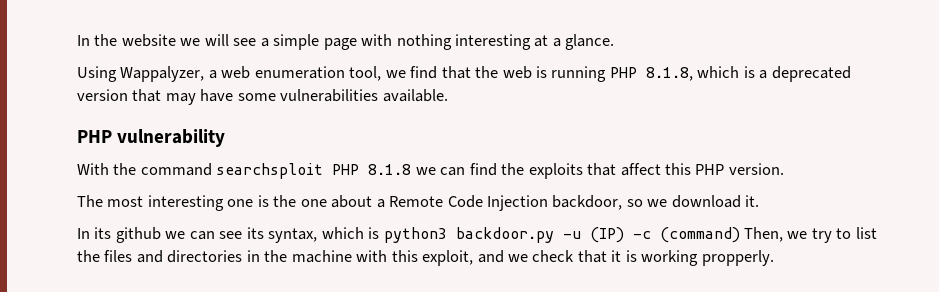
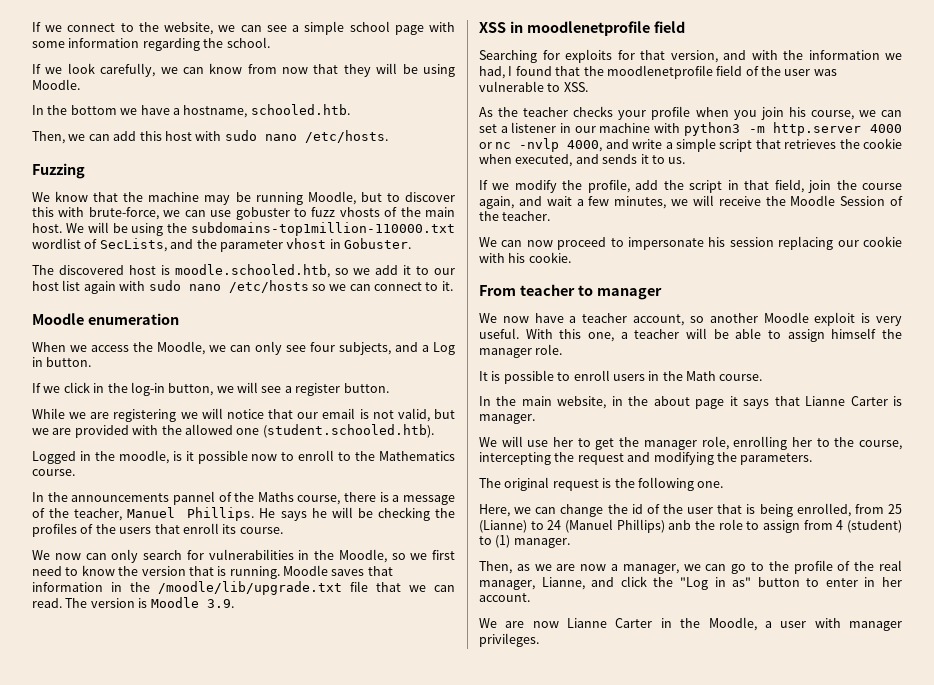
- In the website we will see a simple page with nothing interesting at a glance.
- Using Wappalyzer, a web enumeration tool, we find that the web is running PHP 8.1.8, which is a deprecated version that may have some vulnerabilities available.
- PHP vulnerability
- With the command searchsploit PHP 8.1.8 we can find the exploits that affect this PHP version.
- The most interesting one is the one about a Remote Code Injection backdoor, so we download it.
- In its github we can see its syntax, which is python3 backdoor.py -u (IP) -c (command) Then, we try to list the files and directories in the machine with this exploit, and we check that it is working propperly.
+ If we connect to the website, we can see a simple school page with some information regarding the school.
+ If we look carefully, we can know from now that they will be using Moodle.
+ In the bottom we have a hostname, schooled.htb.
+ Then, we can add this host with sudo nano /etc/hosts.
+ Fuzzing
+ We know that the machine may be running Moodle, but to discover this with brute-force, we can use gobuster to fuzz vhosts of the main host. We will be using the subdomains-top1million-110000.txt wordlist of SecLists, and the parameter vhost in Gobuster.
+ The discovered host is moodle.schooled.htb, so we add it to our host list again with sudo nano /etc/hosts so we can connect to it.
+ Moodle enumeration
+ When we access the Moodle, we can only see four subjects, and a Log in button.
+ If we click in the log-in button, we will see a register button.
+ While we are registering we will notice that our email is not valid, but we are provided with the allowed one (student.schooled.htb).
+ Logged in the moodle, is it possible now to enroll to the Mathematics course.
+ In the announcements pannel of the Maths course, there is a message of the teacher, Manuel Phillips. He says he will be checking the profiles of the users that enroll its course.
+ We now can only search for vulnerabilities in the Moodle, so we first need to know the version that is running. Moodle saves that information in the /moodle/lib/upgrade.txt file that we can read. The version is Moodle 3.9.
+ XSS in moodlenetprofile field
+ Searching for exploits for that version, and with the information we had, I found that the moodlenetprofile field of the user was vulnerable to XSS.
+ As the teacher checks your profile when you join his course, we can set a listener in our machine with python3 -m http.server 4000 or nc -nvlp 4000, and write a simple script that retrieves the cookie when executed, and sends it to us.
+ If we modify the profile, add the script in that field, join the course again, and wait a few minutes, we will receive the Moodle Session of the teacher.
+ We can now proceed to impersonate his session replacing our cookie with his cookie.
+ From teacher to manager
+ We now have a teacher account, so another Moodle exploit is very useful. With this one, a teacher will be able to assign himself the manager role.
+ It is possible to enroll users in the Math course.
+ In the main website, in the about page it says that Lianne Carter is manager.
+ We will use her to get the manager role, enrolling her to the course, intercepting the request and modifying the parameters.
+ The original request is the following one.
+ Here, we can change the id of the user that is being enrolled, from 25 (Lianne) to 24 (Manuel Phillips) anb the role to assign from 4 (student) to (1) manager.
+ Then, as we are now a manager, we can go to the profile of the real manager, Lianne, and click the "Log in as" button to enter in her account.
+ We are now Lianne Carter in the Moodle, a user with manager privileges.

